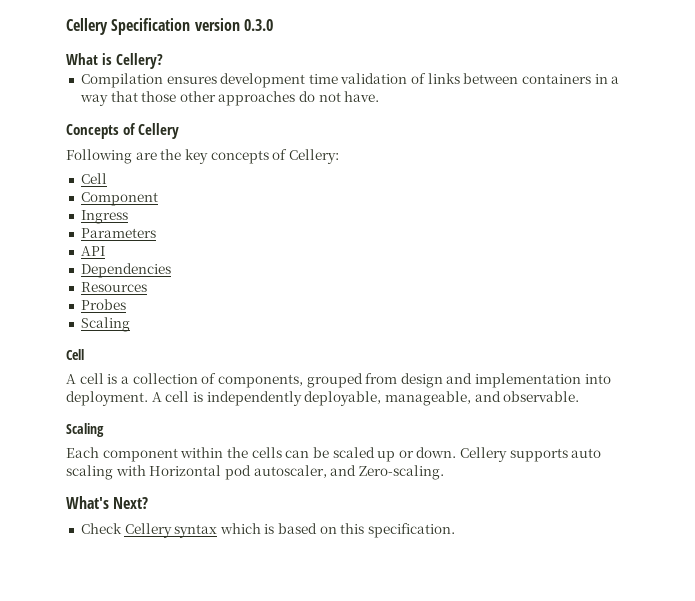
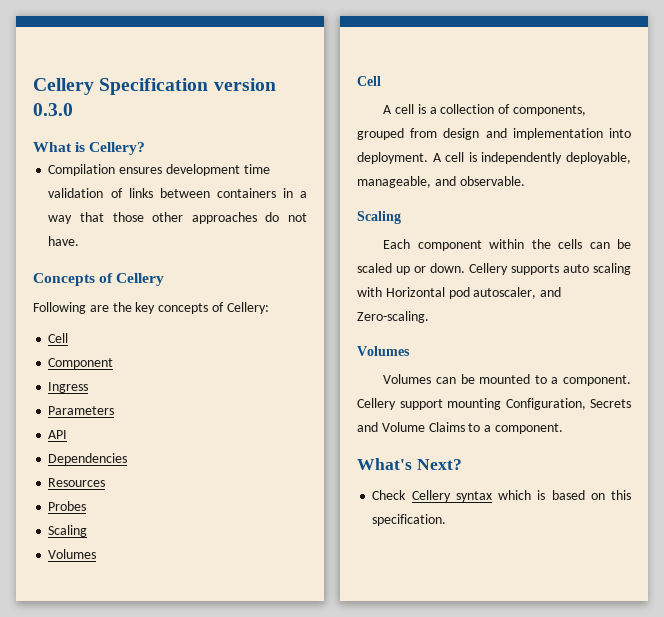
  Probes
  Scaling
+ Volumes
  Cellery supports auto scaling with Horizontal pod autoscaler, and Zero-scaling.
+ Volumes
+ Volumes can be mounted to a component. Cellery support mounting Configuration, Secrets and Volume Claims to a component.

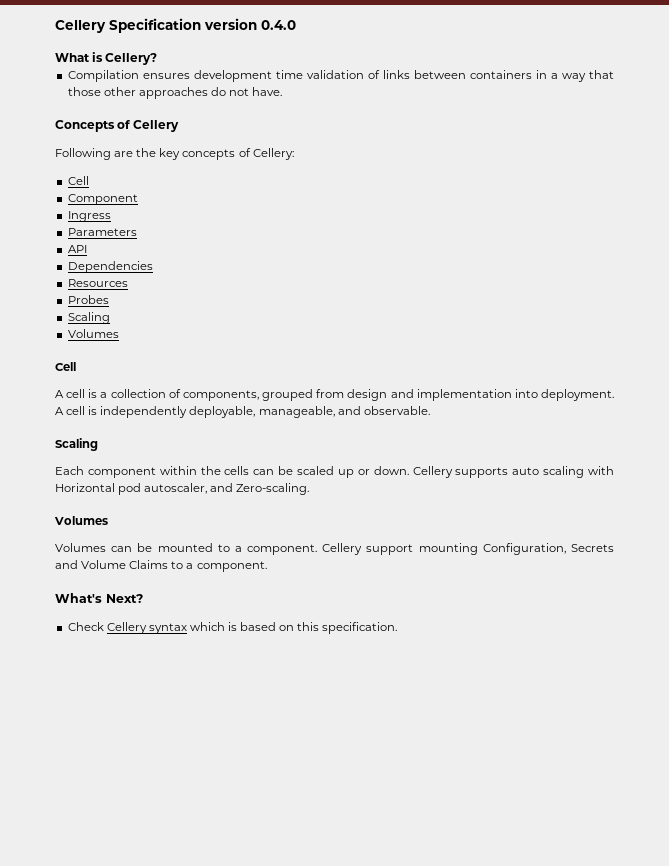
- Cellery Specification version 0.3.0
+ Cellery Specification version 0.4.0

